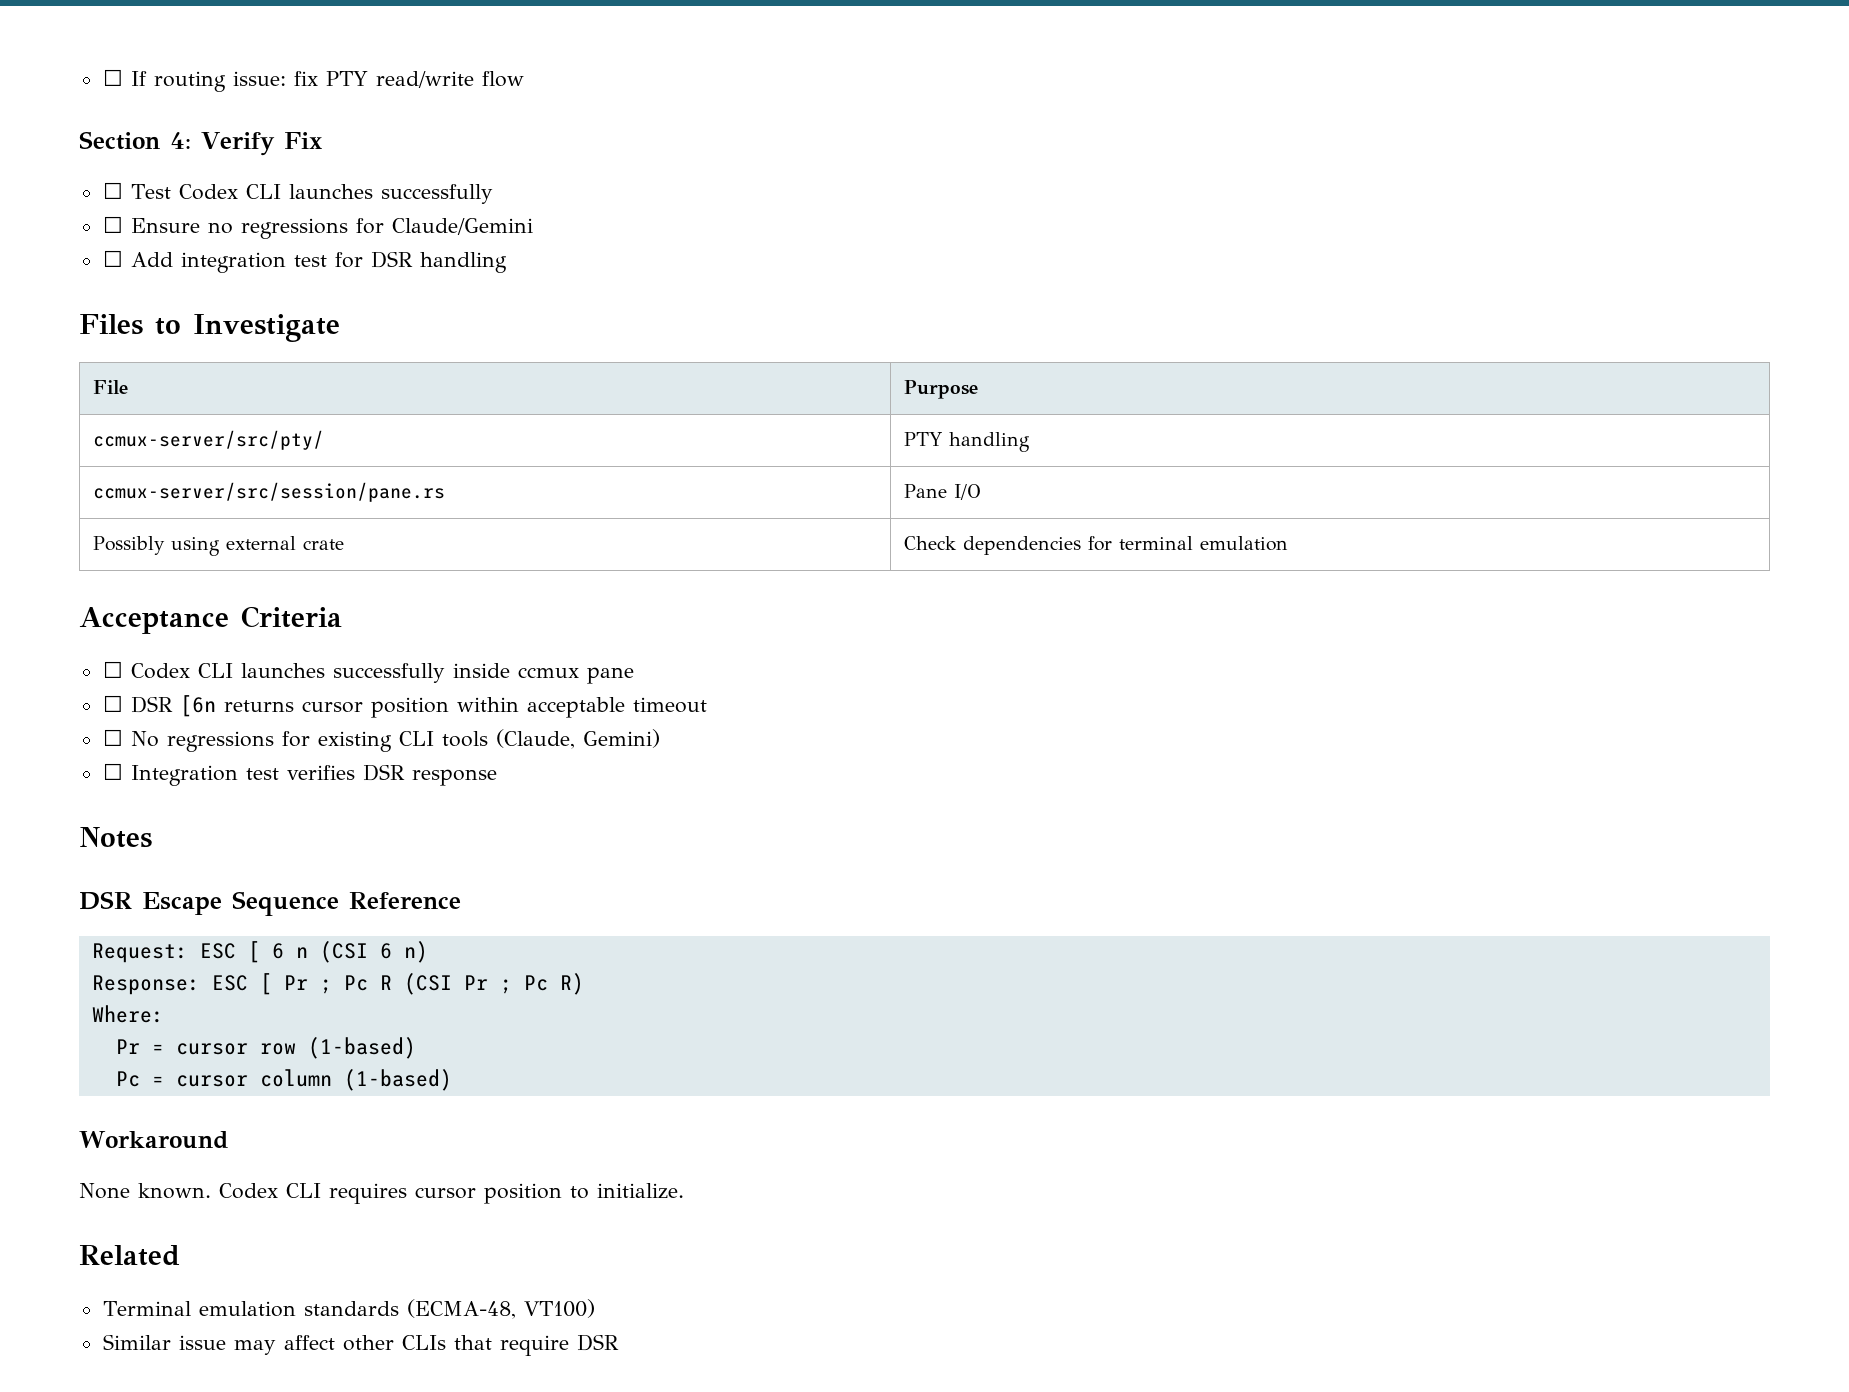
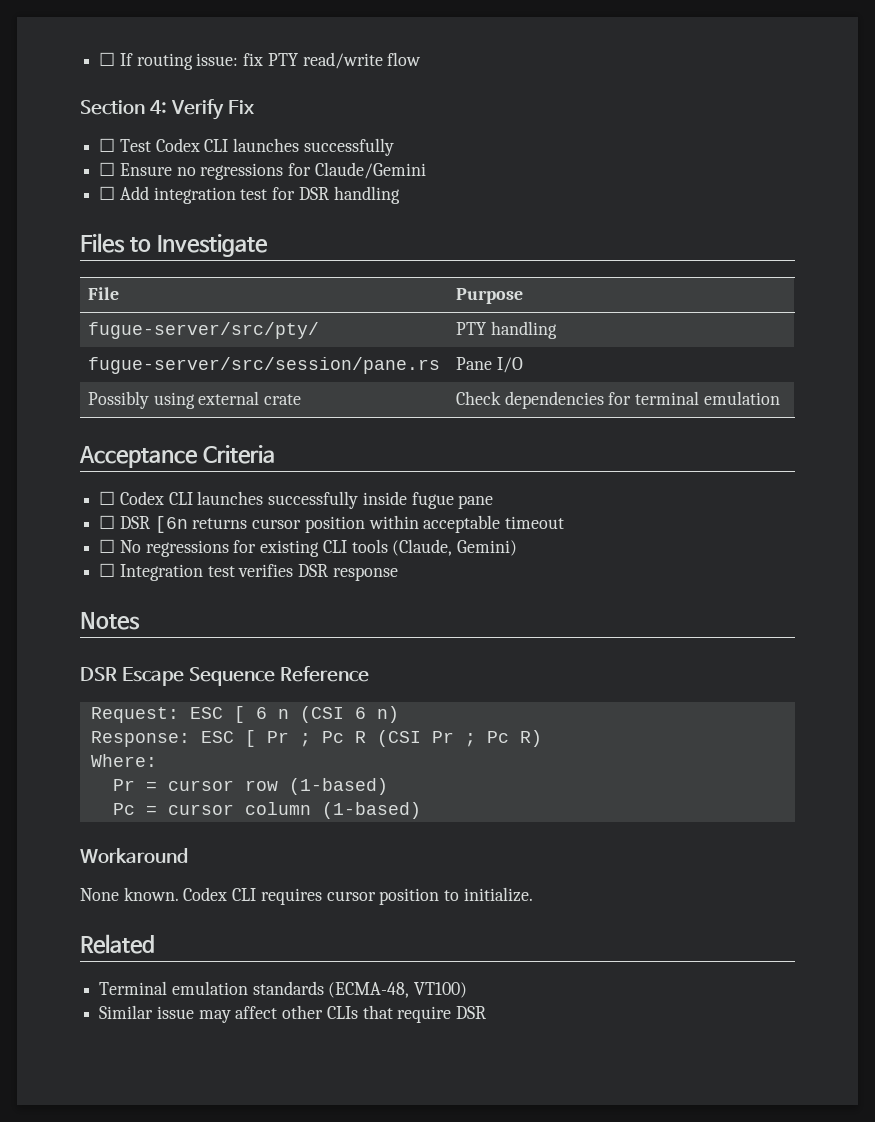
- ccmux-server/src/pty/ | PTY handling
+ fugue-server/src/pty/ | PTY handling
- ccmux-server/src/session/pane.rs | Pane I/O
+ fugue-server/src/session/pane.rs | Pane I/O
- ☐ Codex CLI launches successfully inside ccmux pane
+ ☐ Codex CLI launches successfully inside fugue pane

